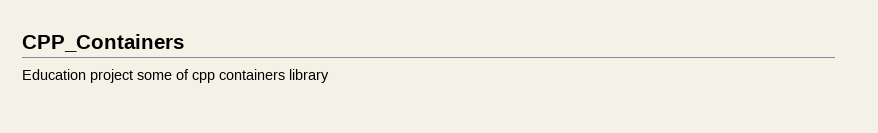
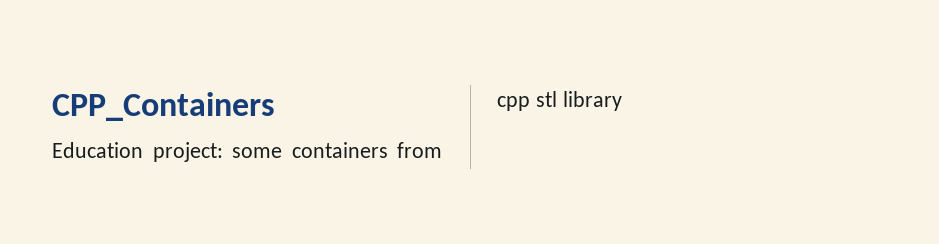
- Education project some of cpp containers library
+ Education project: some containers from cpp stl library

